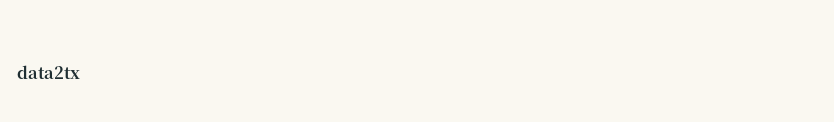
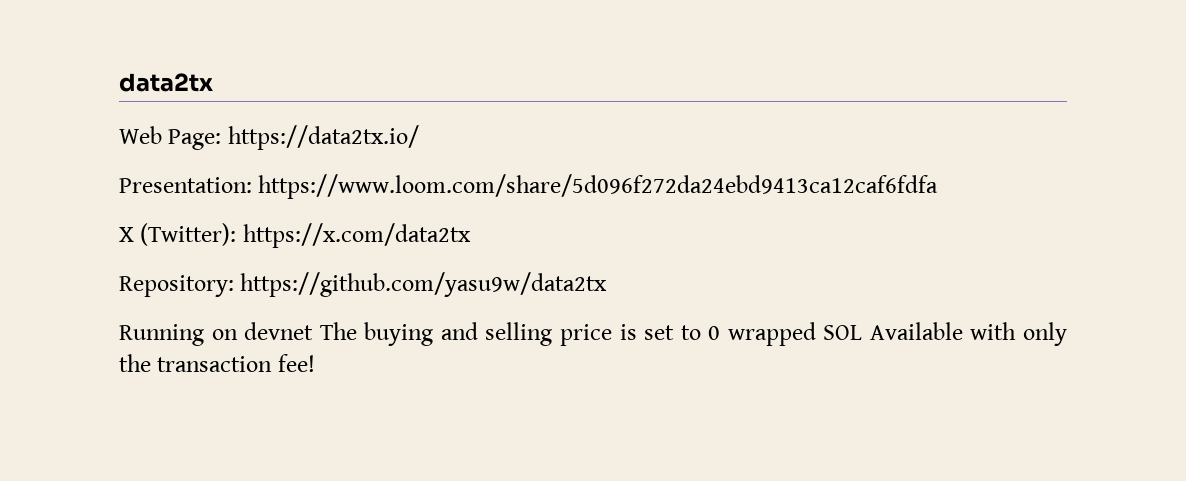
+ Web Page: https://data2tx.io/
+ Presentation: https://www.loom.com/share/5d096f272da24ebd9413ca12caf6fdfa
+ X (Twitter): https://x.com/data2tx
+ Repository: https://github.com/yasu9w/data2tx
+ Running on devnet The buying and selling price is set to 0 wrapped SOL Available with only the transaction fee!

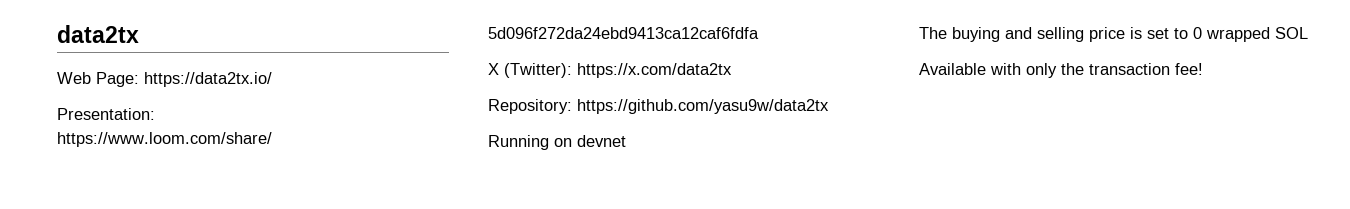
- Running on devnet The buying and selling price is set to 0 wrapped SOL Available with only the transaction fee!
+ Running on devnet
+ The buying and selling price is set to 0 wrapped SOL
+ Available with only the transaction fee!

